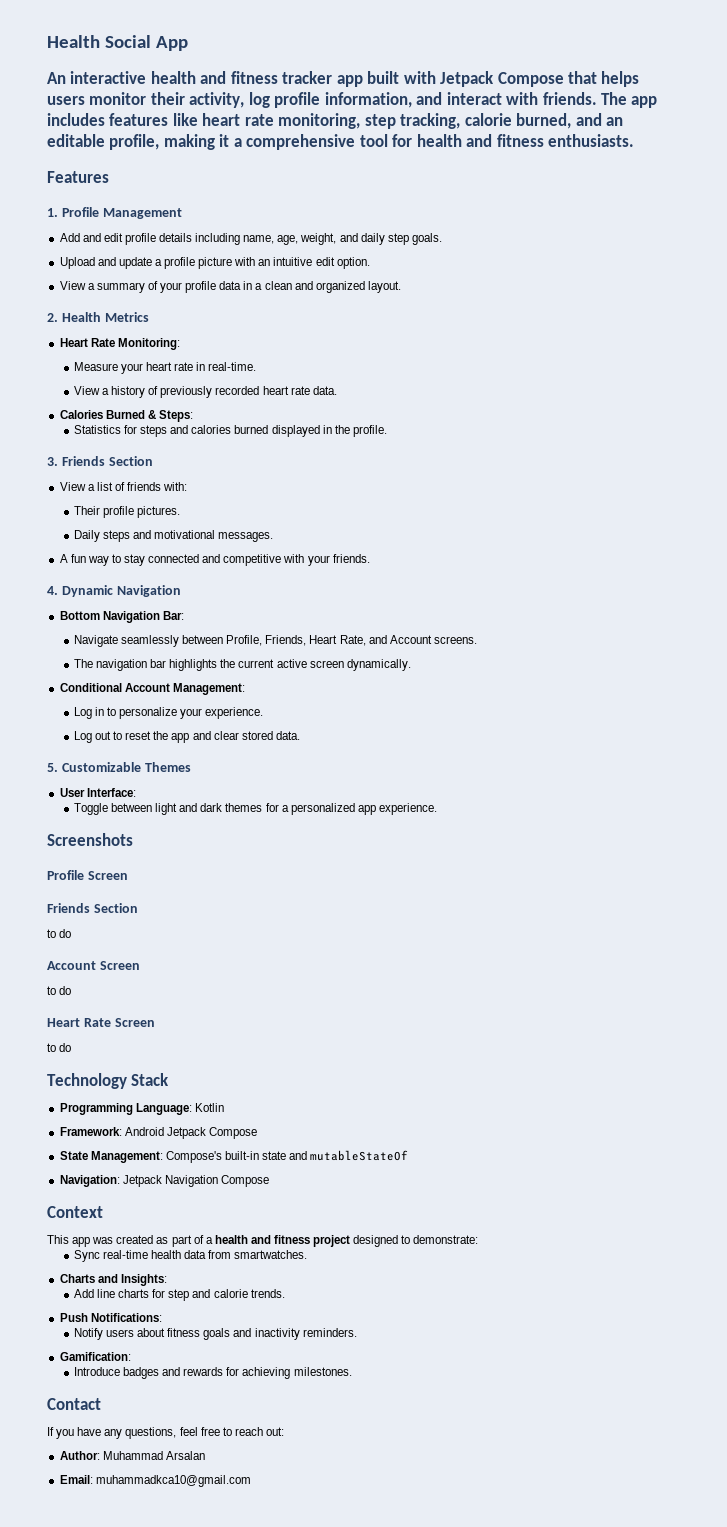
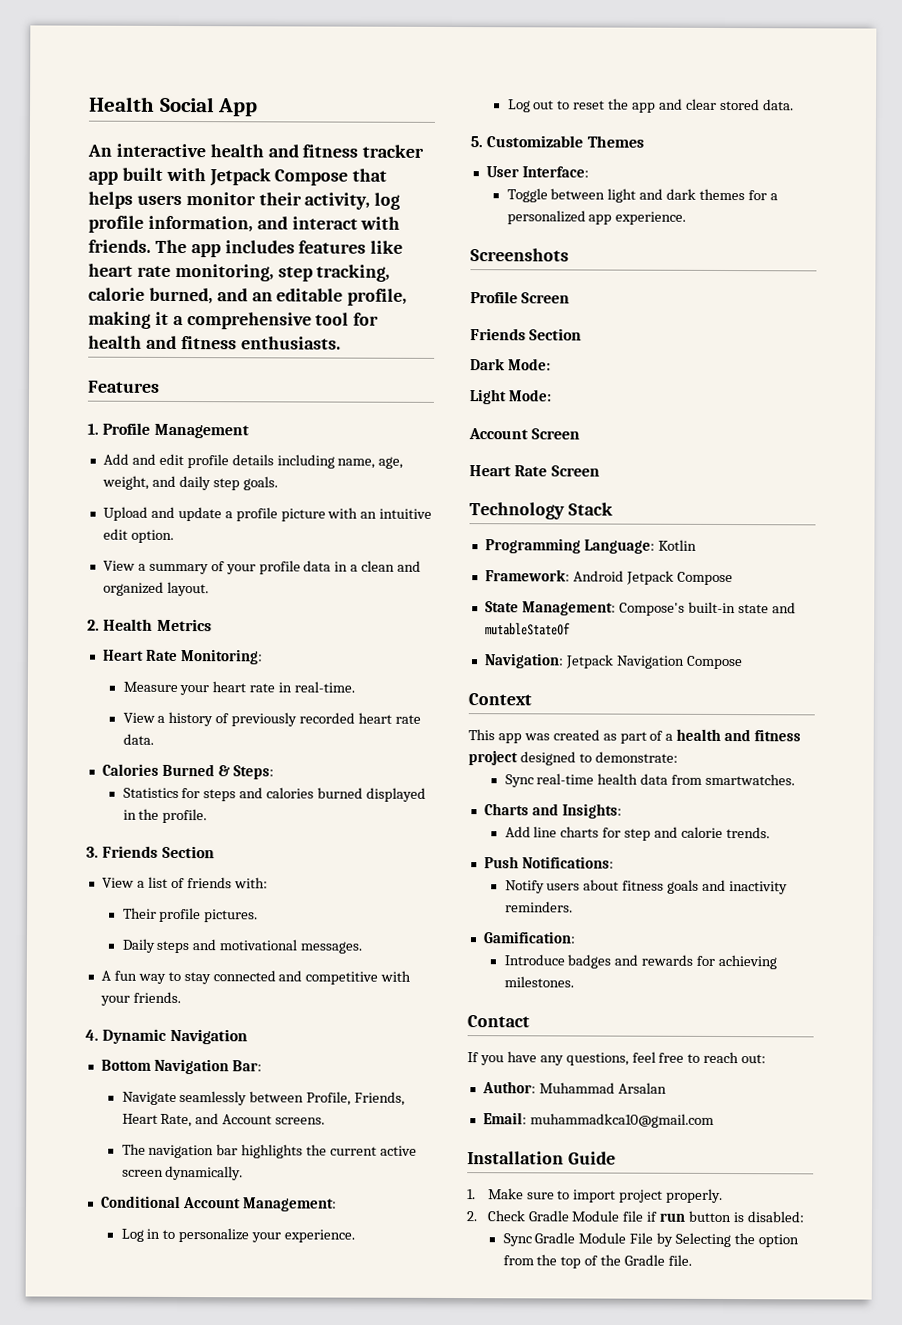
  Profile Screen
  Friends Section
- to do
+ Dark Mode:
+ Light Mode:
  Account Screen
- to do
  Heart Rate Screen
- to do
+ Installation Guide
+ 1. Make sure to import project properly.
+ 2. Check Gradle Module file if run button is disabled:
+ Sync Gradle Module File by Selecting the option from the top of the Gradle file.

